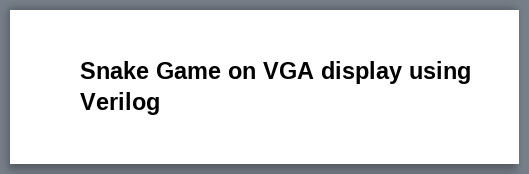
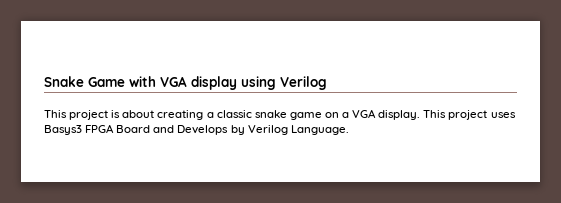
- Snake Game on VGA display using Verilog
+ Snake Game with VGA display using Verilog
+ This project is about creating a classic snake game on a VGA display. This project uses Basys3 FPGA Board and Develops by Verilog Language.

